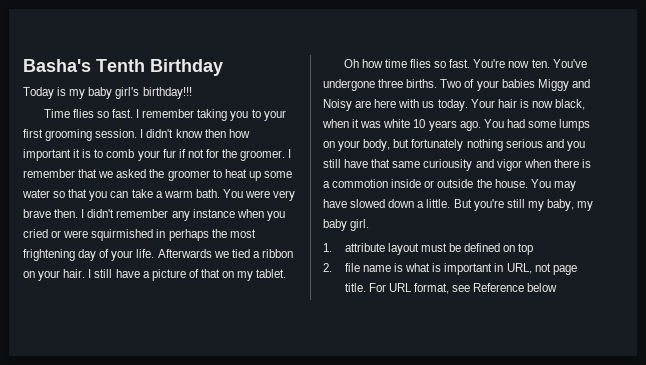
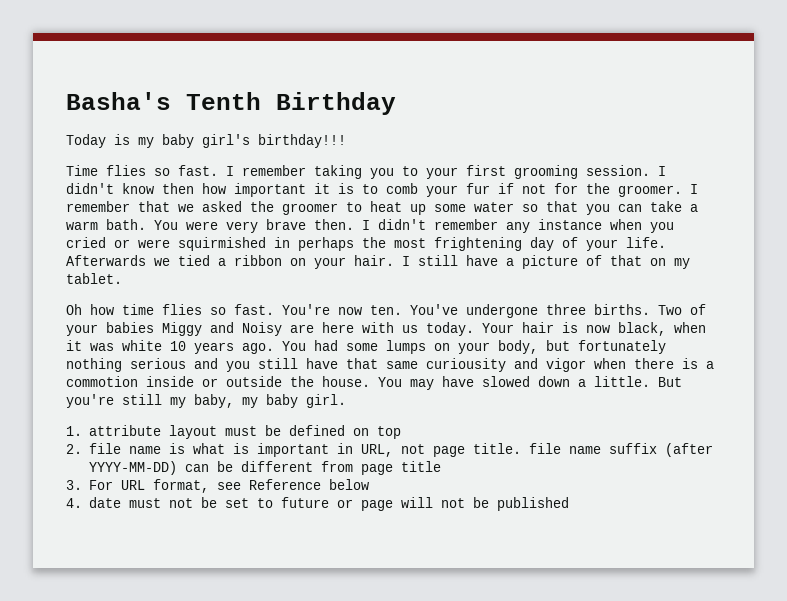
- 2. file name is what is important in URL, not page title. For URL format, see Reference below
+ 2. file name is what is important in URL, not page title. file name suffix (after YYYY-MM-DD) can be different from page title
+ 3. For URL format, see Reference below
+ 4. date must not be set to future or page will not be published

